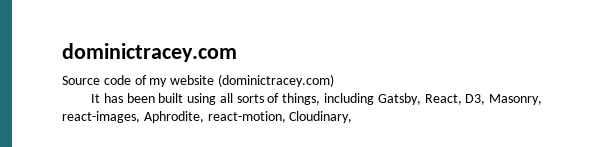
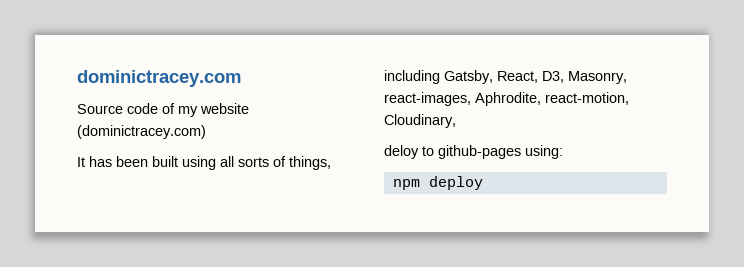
+ deloy to github-pages using:
+ npm deploy

